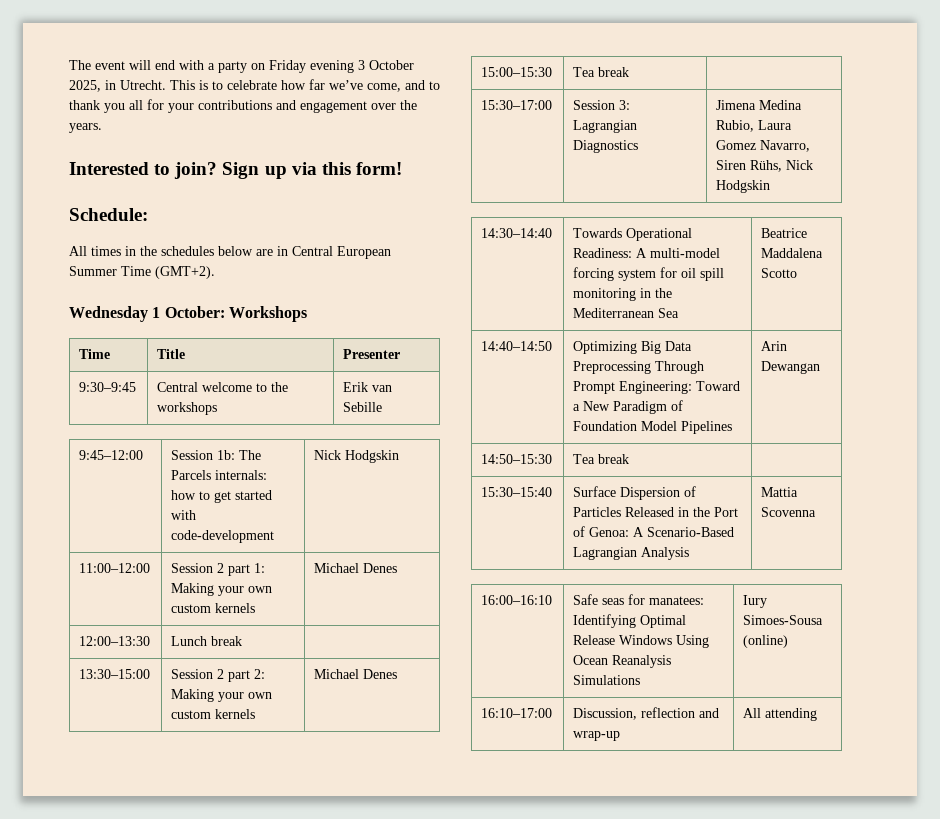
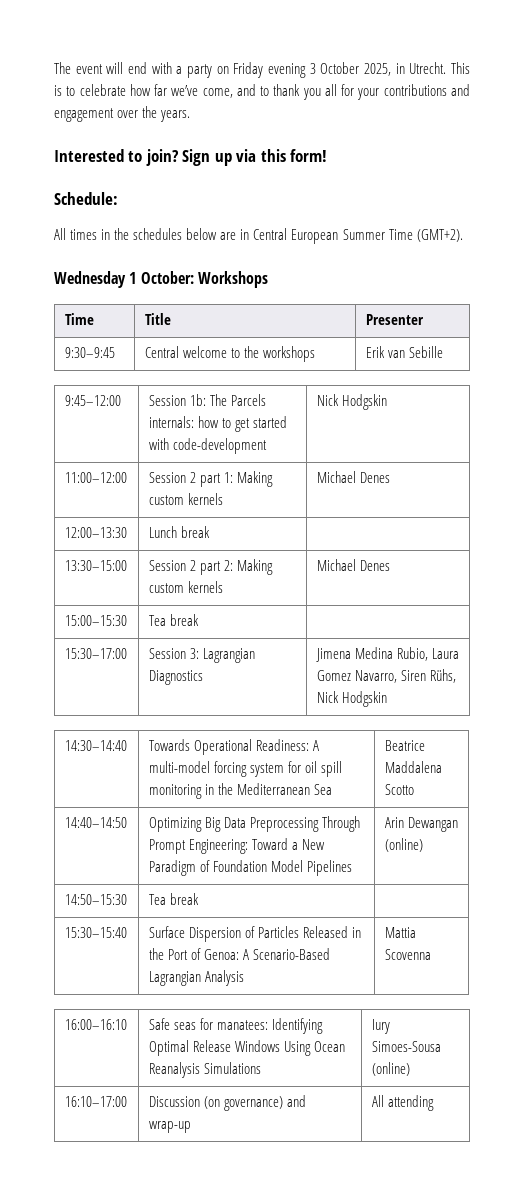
- 11:00–12:00 | Session 2 part 1: Making your own custom kernels | Michael Denes
+ 11:00–12:00 | Session 2 part 1: Making custom kernels | Michael Denes
- 13:30–15:00 | Session 2 part 2: Making your own custom kernels | Michael Denes
+ 13:30–15:00 | Session 2 part 2: Making custom kernels | Michael Denes
- 14:40–14:50 | Optimizing Big Data Preprocessing Through Prompt Engineering: Toward a New Paradigm of Foundation Model Pipelines | Arin Dewangan
+ 14:40–14:50 | Optimizing Big Data Preprocessing Through Prompt Engineering: Toward a New Paradigm of Foundation Model Pipelines | Arin Dewangan (online)
- 16:10–17:00 | Discussion, reflection and wrap-up | All attending
+ 16:10–17:00 | Discussion (on governance) and wrap-up | All attending

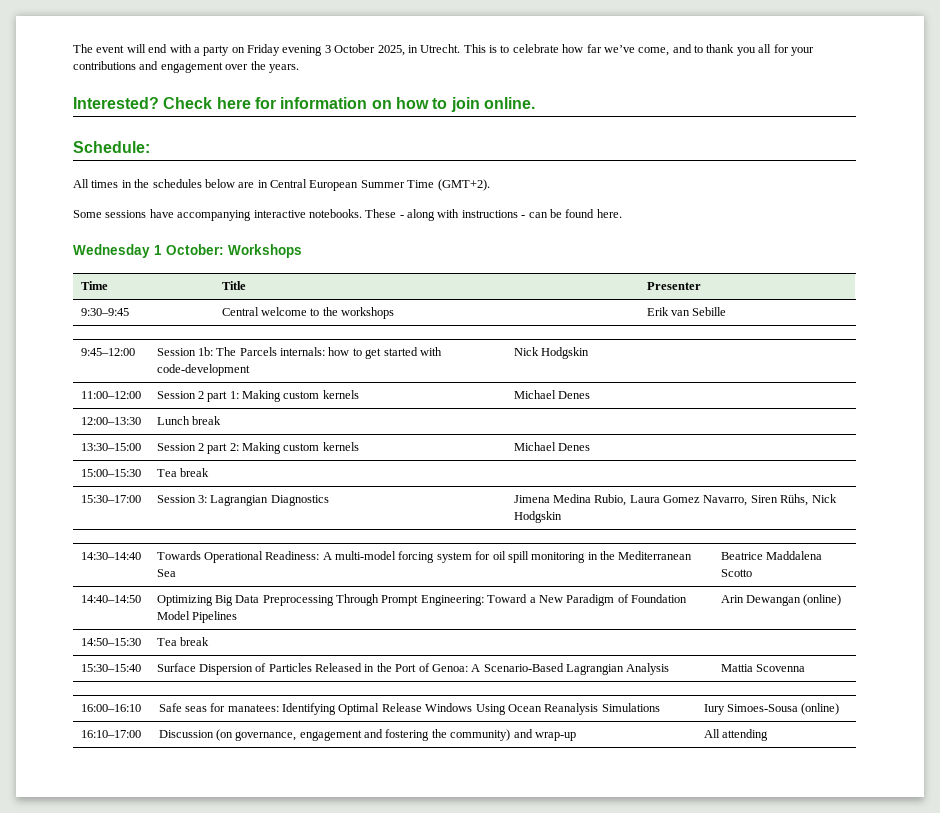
- Interested to join? Sign up via this form!
+ Interested? Check here for information on how to join online.
+ Some sessions have accompanying interactive notebooks. These - along with instructions - can be found here.
- 16:10–17:00 | Discussion (on governance) and wrap-up | All attending
+ 16:10–17:00 | Discussion (on governance, engagement and fostering the community) and wrap-up | All attending

